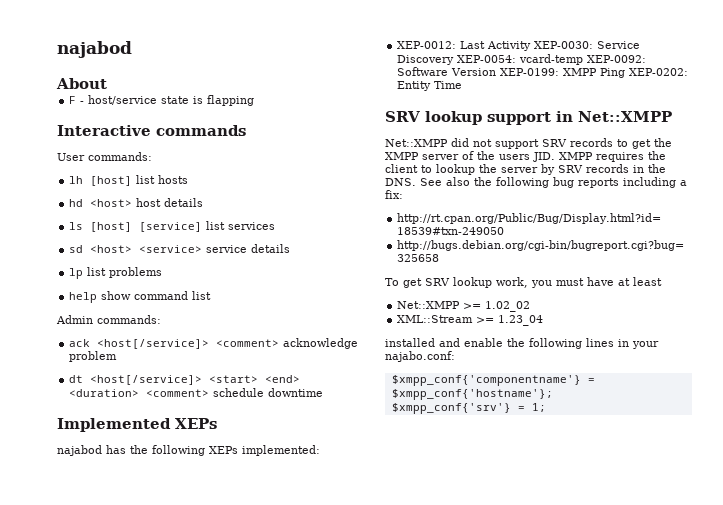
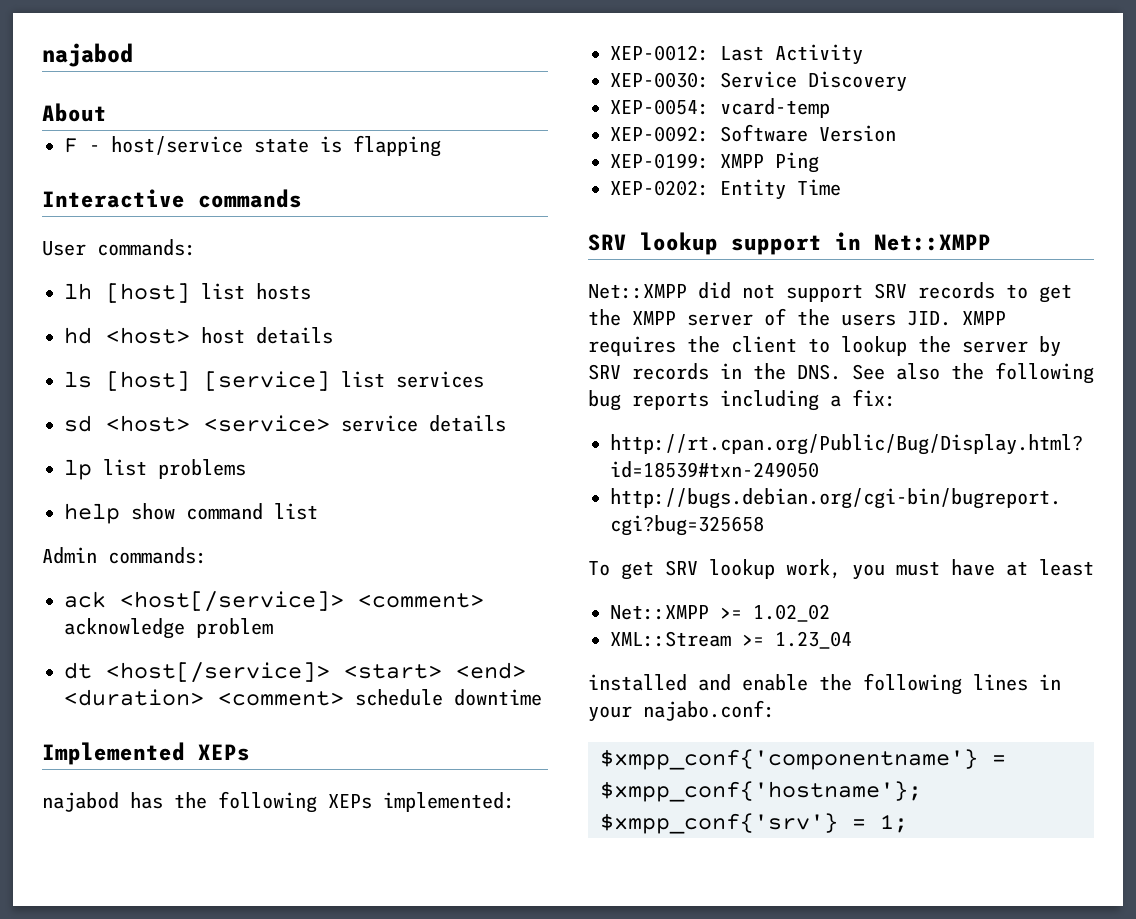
- XEP-0012: Last Activity XEP-0030: Service Discovery XEP-0054: vcard-temp XEP-0092: Software Version XEP-0199: XMPP Ping XEP-0202: Entity Time
+ XEP-0012: Last Activity
+ XEP-0030: Service Discovery
+ XEP-0054: vcard-temp
+ XEP-0092: Software Version
+ XEP-0199: XMPP Ping
+ XEP-0202: Entity Time

